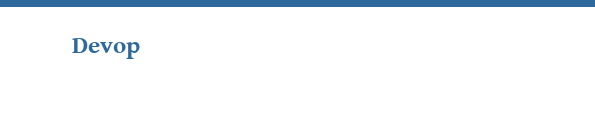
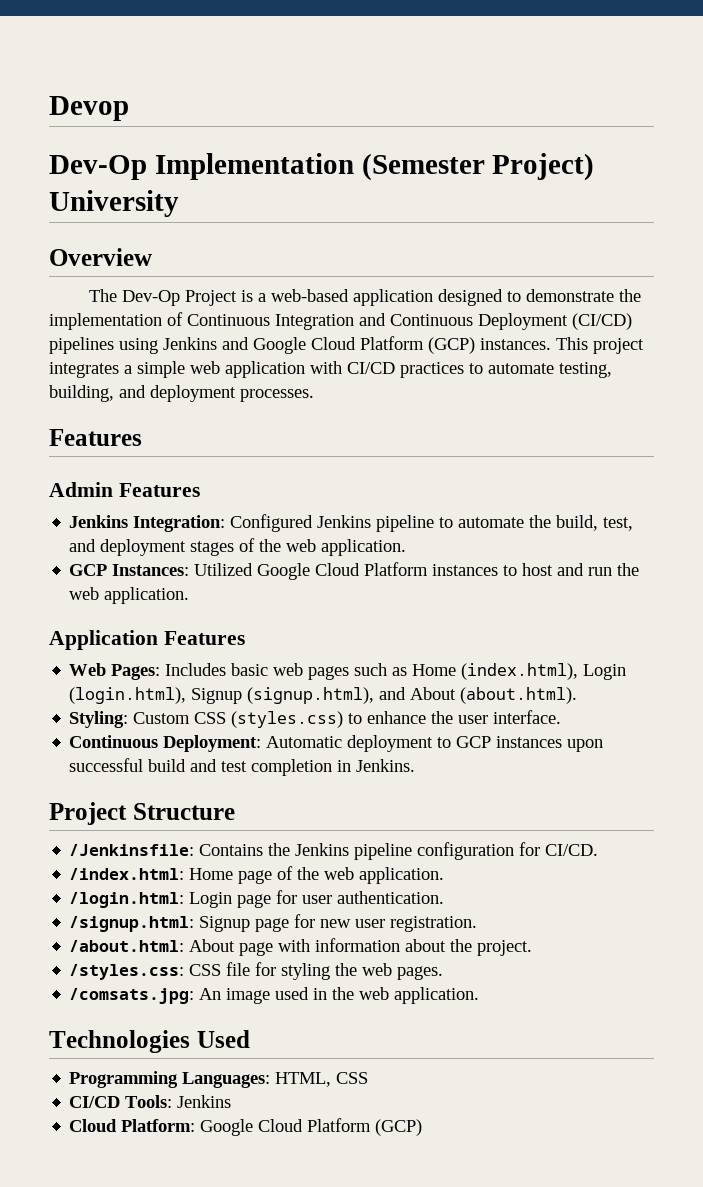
+ Dev-Op Implementation (Semester Project) University
+ Overview
+ The Dev-Op Project is a web-based application designed to demonstrate the implementation of Continuous Integration and Continuous Deployment (CI/CD) pipelines using Jenkins and Google Cloud Platform (GCP) instances. This project integrates a simple web application with CI/CD practices to automate testing, building, and deployment processes.
+ Features
+ Admin Features
+ Jenkins Integration: Configured Jenkins pipeline to automate the build, test, and deployment stages of the web application.
+ GCP Instances: Utilized Google Cloud Platform instances to host and run the web application.
+ Application Features
+ Web Pages: Includes basic web pages such as Home (index.html), Login (login.html), Signup (signup.html), and About (about.html).
+ Styling: Custom CSS (styles.css) to enhance the user interface.
+ Continuous Deployment: Automatic deployment to GCP instances upon successful build and test completion in Jenkins.
+ Project Structure
+ /Jenkinsfile: Contains the Jenkins pipeline configuration for CI/CD.
+ /index.html: Home page of the web application.
+ /login.html: Login page for user authentication.
+ /signup.html: Signup page for new user registration.
+ /about.html: About page with information about the project.
+ /styles.css: CSS file for styling the web pages.
+ /comsats.jpg: An image used in the web application.
+ Technologies Used
+ Programming Languages: HTML, CSS
+ CI/CD Tools: Jenkins
+ Cloud Platform: Google Cloud Platform (GCP)

